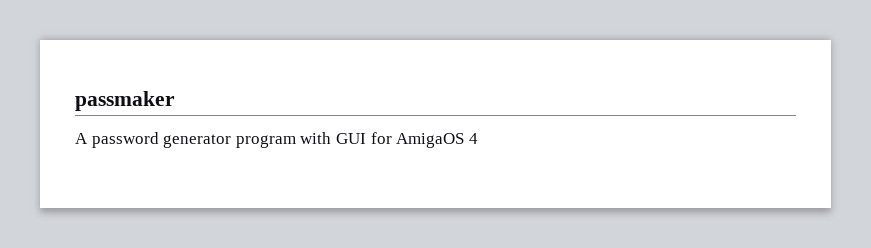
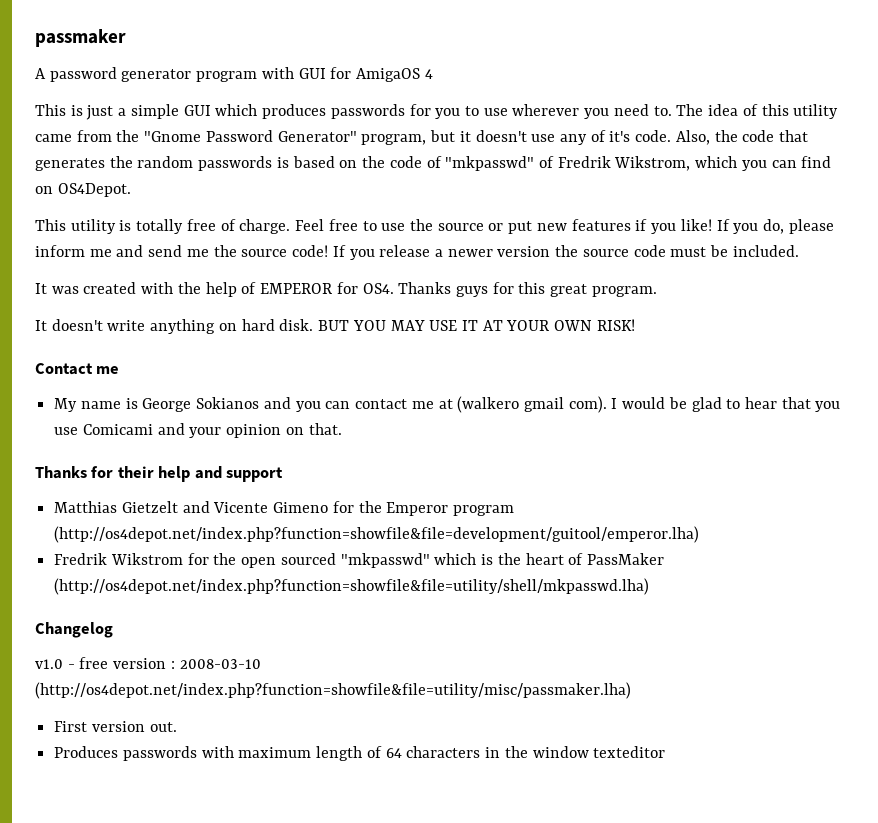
+ This is just a simple GUI which produces passwords for you to use wherever you need to. The idea of this utility came from the "Gnome Password Generator" program, but it doesn't use any of it's code. Also, the code that generates the random passwords is based on the code of "mkpasswd" of Fredrik Wikstrom, which you can find on OS4Depot.
+ This utility is totally free of charge. Feel free to use the source or put new features if you like! If you do, please inform me and send me the source code! If you release a newer version the source code must be included.
+ It was created with the help of EMPEROR for OS4. Thanks guys for this great program.
+ It doesn't write anything on hard disk. BUT YOU MAY USE IT AT YOUR OWN RISK!
+ Contact me
+ My name is George Sokianos and you can contact me at (walkero gmail com). I would be glad to hear that you use Comicami and your opinion on that.
+ Thanks for their help and support
+ Matthias Gietzelt and Vicente Gimeno for the Emperor program (http://os4depot.net/index.php?function=showfile&file=development/guitool/emperor.lha)
+ Fredrik Wikstrom for the open sourced "mkpasswd" which is the heart of PassMaker (http://os4depot.net/index.php?function=showfile&file=utility/shell/mkpasswd.lha)
+ Changelog
+ v1.0 - free version : 2008-03-10 (http://os4depot.net/index.php?function=showfile&file=utility/misc/passmaker.lha)
+ First version out.
+ Produces passwords with maximum length of 64 characters in the window texteditor

